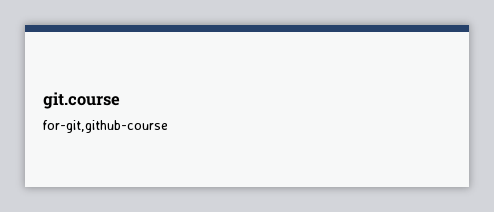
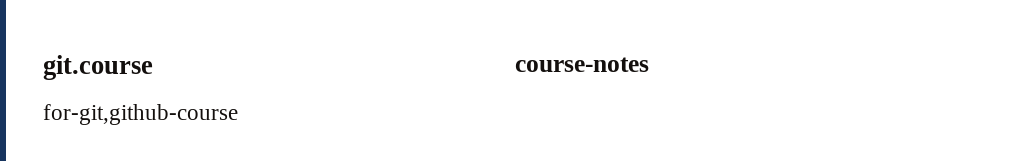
+ course-notes

